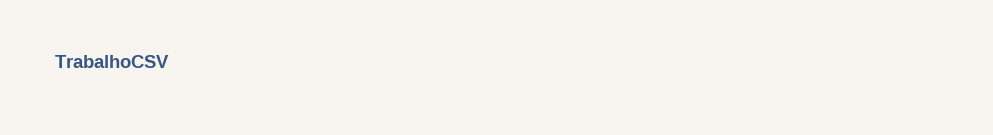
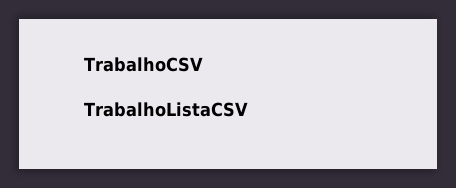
+ TrabalhoListaCSV

